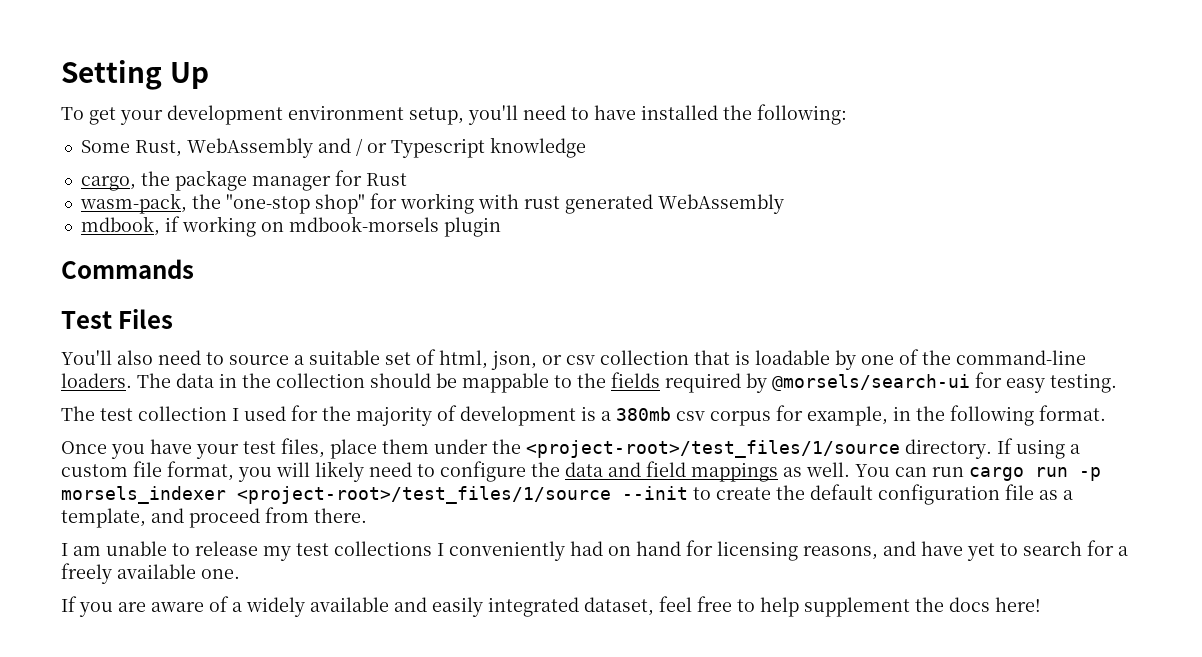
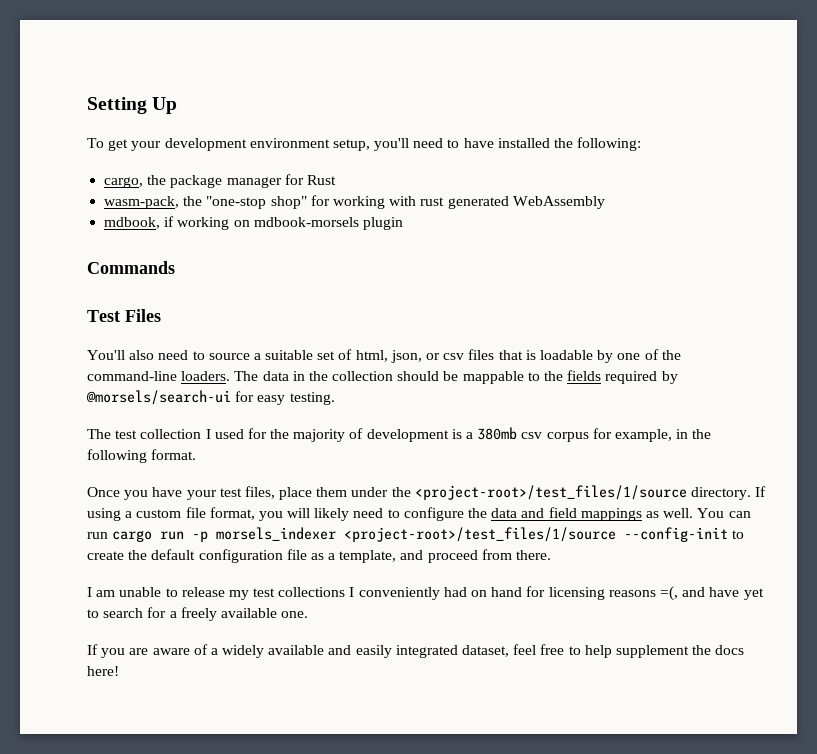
- Some Rust, WebAssembly and / or Typescript knowledge
- You'll also need to source a suitable set of html, json, or csv collection that is loadable by one of the command-line loaders.
+ You'll also need to source a suitable set of html, json, or csv files that is loadable by one of the command-line loaders.
- You can run cargo run -p morsels_indexer <project-root>/test_files/1/source --init to create the default configuration file as a template, and proceed from there.
+ You can run cargo run -p morsels_indexer <project-root>/test_files/1/source --config-init to create the default configuration file as a template, and proceed from there.
- I am unable to release my test collections I conveniently had on hand for licensing reasons, and have yet to search for a freely available one.
+ I am unable to release my test collections I conveniently had on hand for licensing reasons =(, and have yet to search for a freely available one.

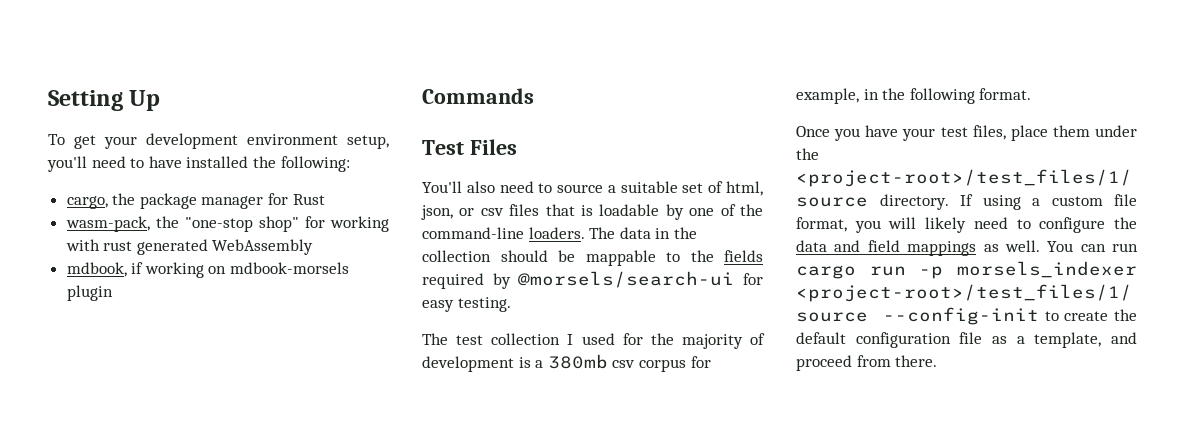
- I am unable to release my test collections I conveniently had on hand for licensing reasons =(, and have yet to search for a freely available one.
- If you are aware of a widely available and easily integrated dataset, feel free to help supplement the docs here!

